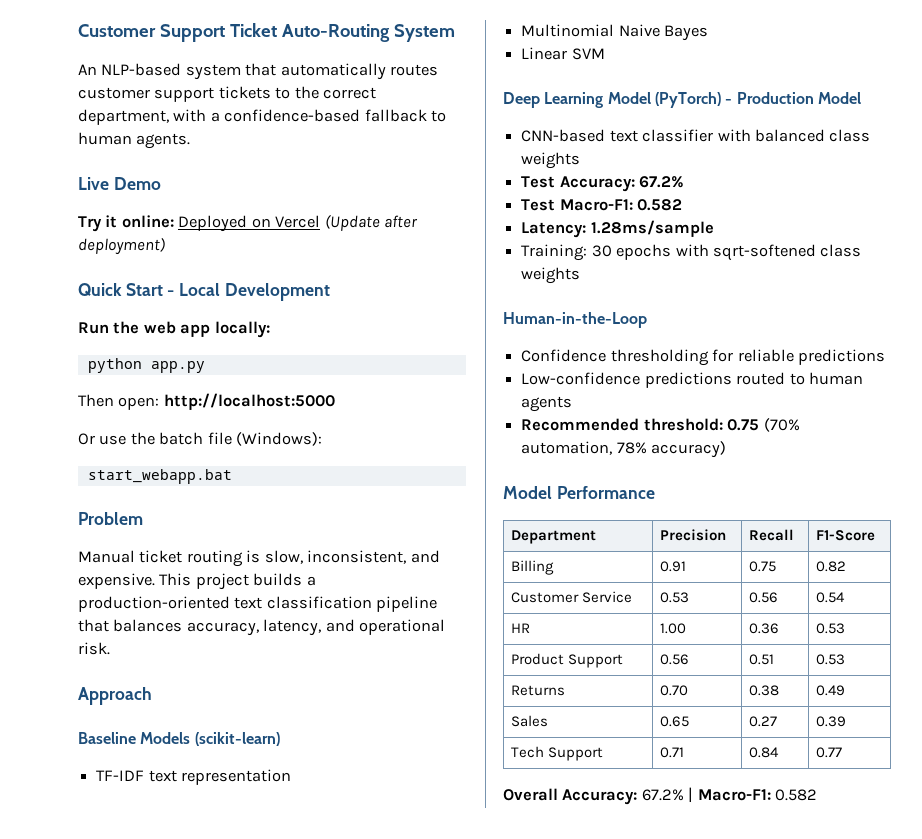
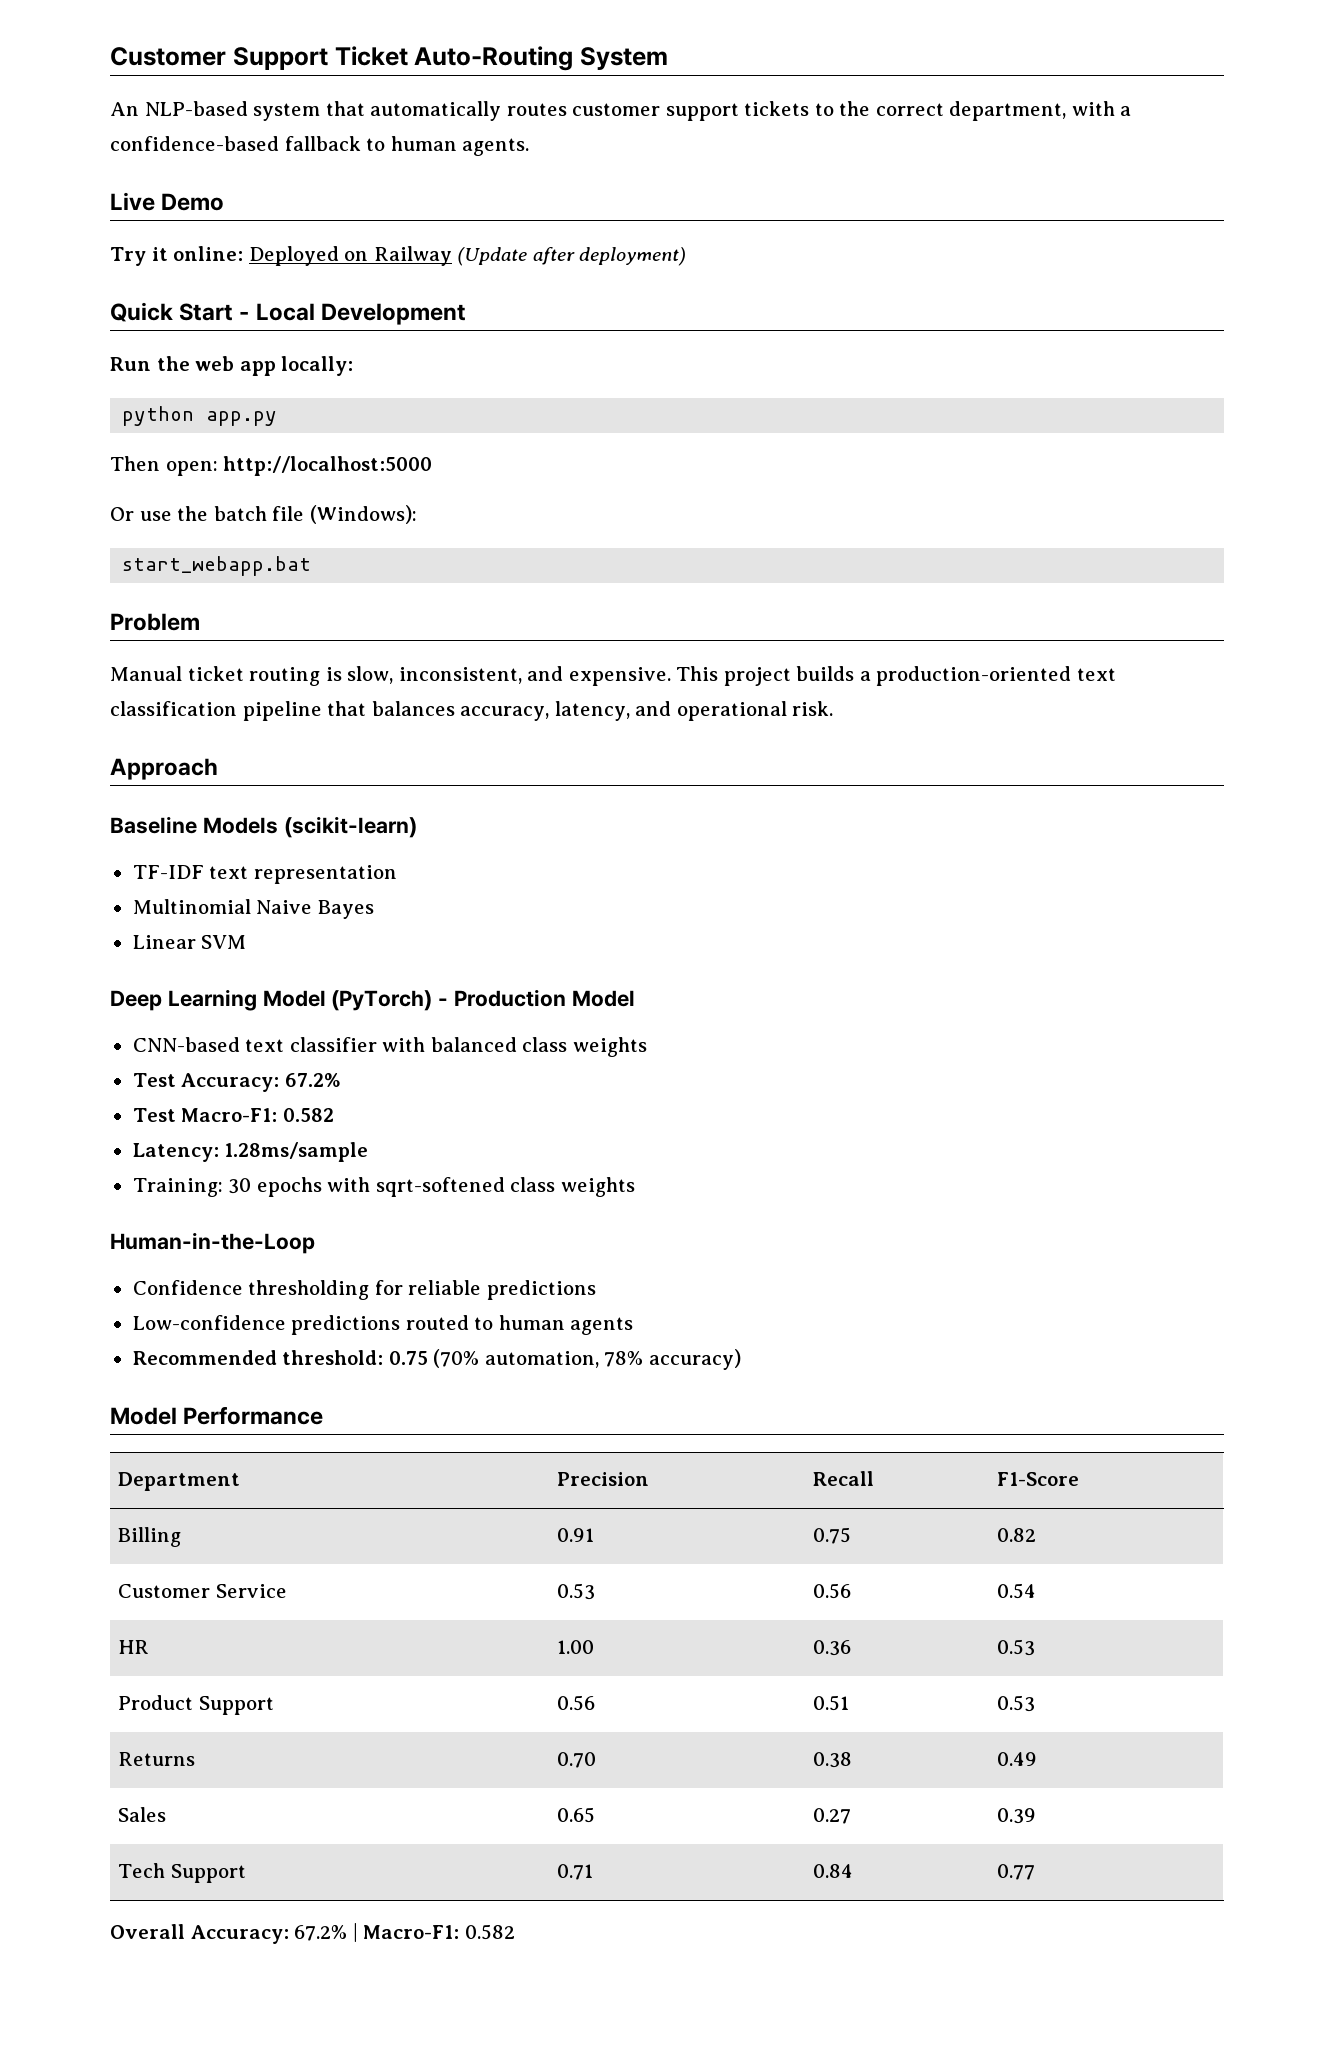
- Try it online: Deployed on Vercel (Update after deployment)
+ Try it online: Deployed on Railway (Update after deployment)

